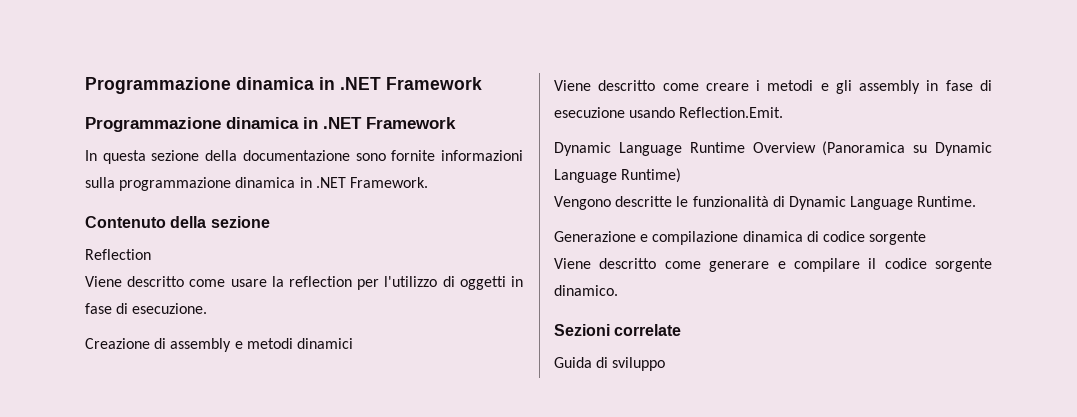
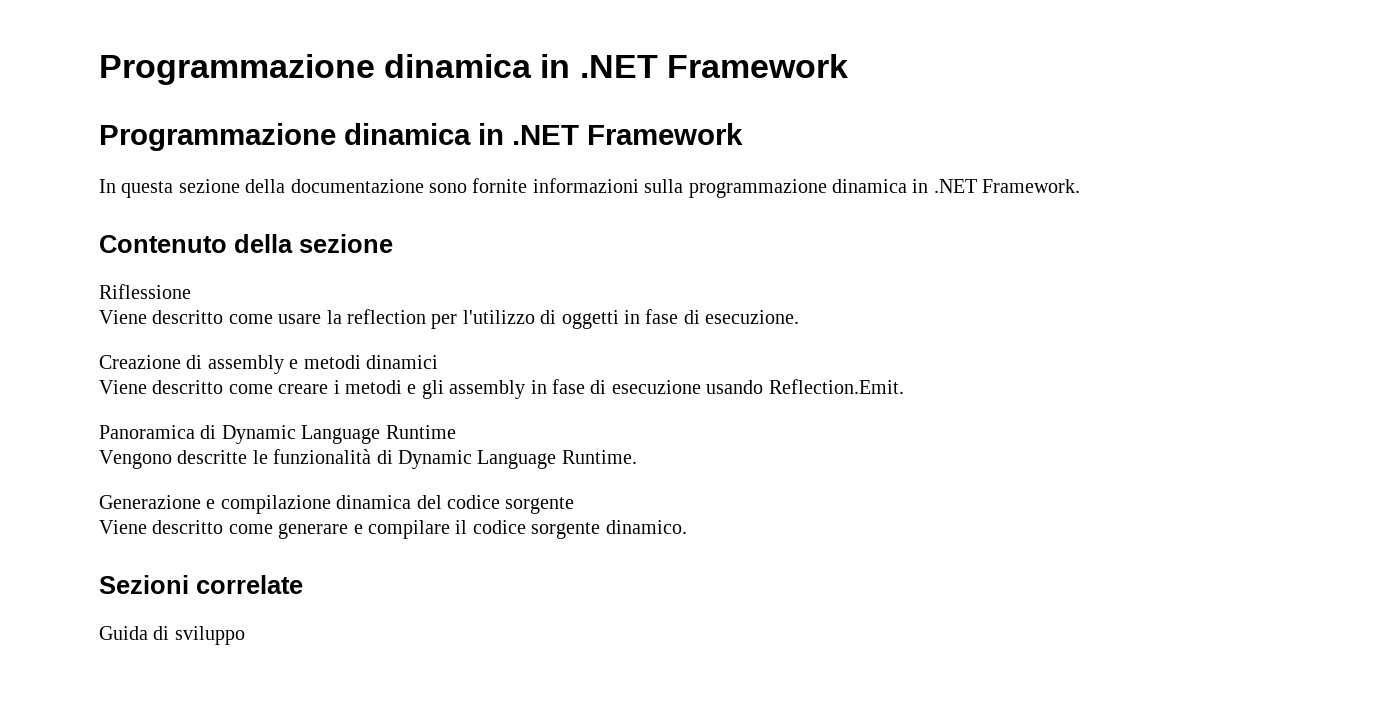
- Reflection
+ Riflessione
- Dynamic Language Runtime Overview (Panoramica su Dynamic Language Runtime)
+ Panoramica di Dynamic Language Runtime
- Generazione e compilazione dinamica di codice sorgente
+ Generazione e compilazione dinamica del codice sorgente

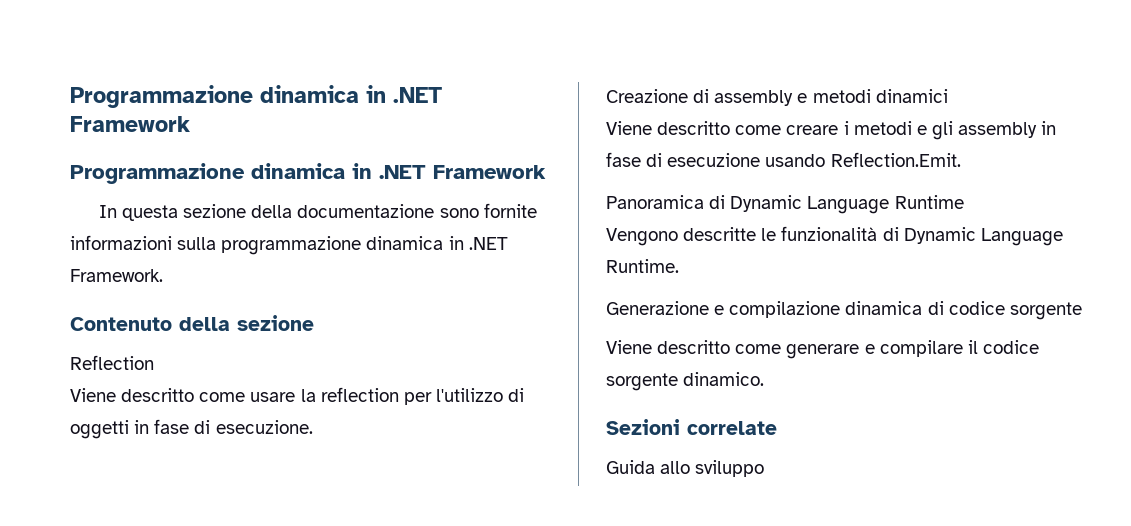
- Riflessione
+ Reflection
- Generazione e compilazione dinamica del codice sorgente
+ Generazione e compilazione dinamica di codice sorgente
- Guida di sviluppo
+ Guida allo sviluppo

